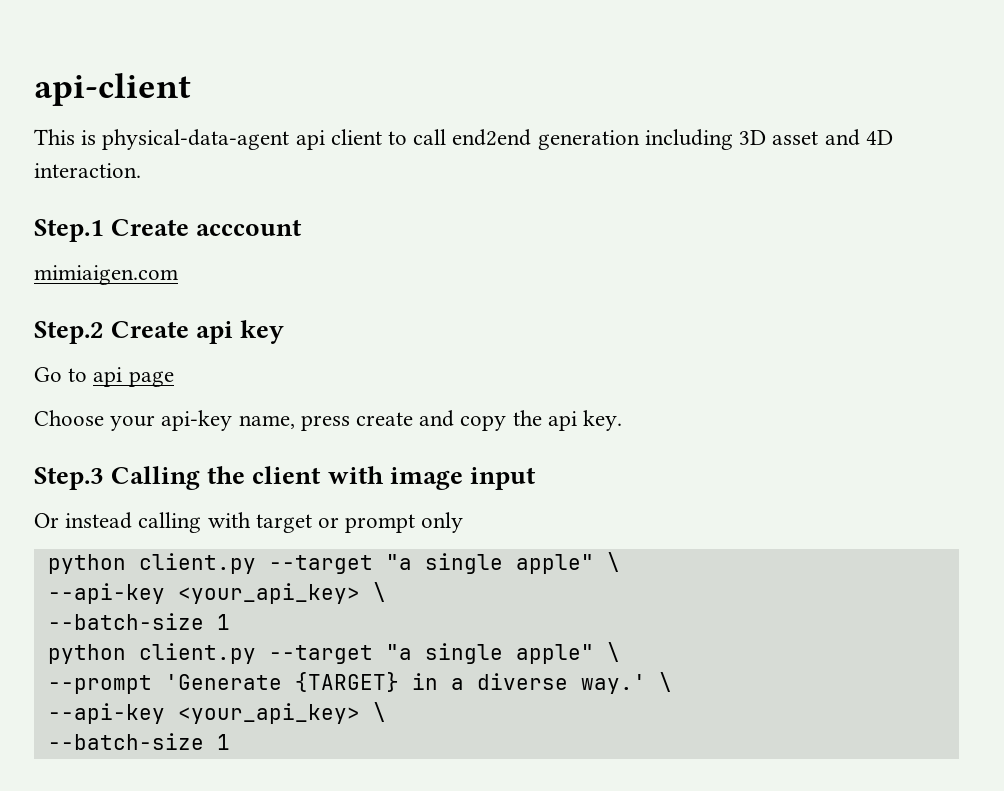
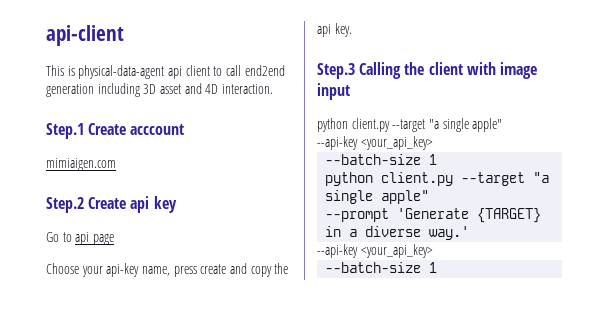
  Step.3 Calling the client with image input
- Or instead calling with target or prompt only
- python client.py --target "a single apple" \
- --api-key <your_api_key> \
+ python client.py --target "a single apple"
+ --api-key <your_api_key>
  --batch-size 1
- python client.py --target "a single apple" \
+ python client.py --target "a single apple"
- --prompt 'Generate {TARGET} in a diverse way.' \
- --api-key <your_api_key> \
+ --prompt 'Generate {TARGET} in a diverse way.'
+ --api-key <your_api_key>

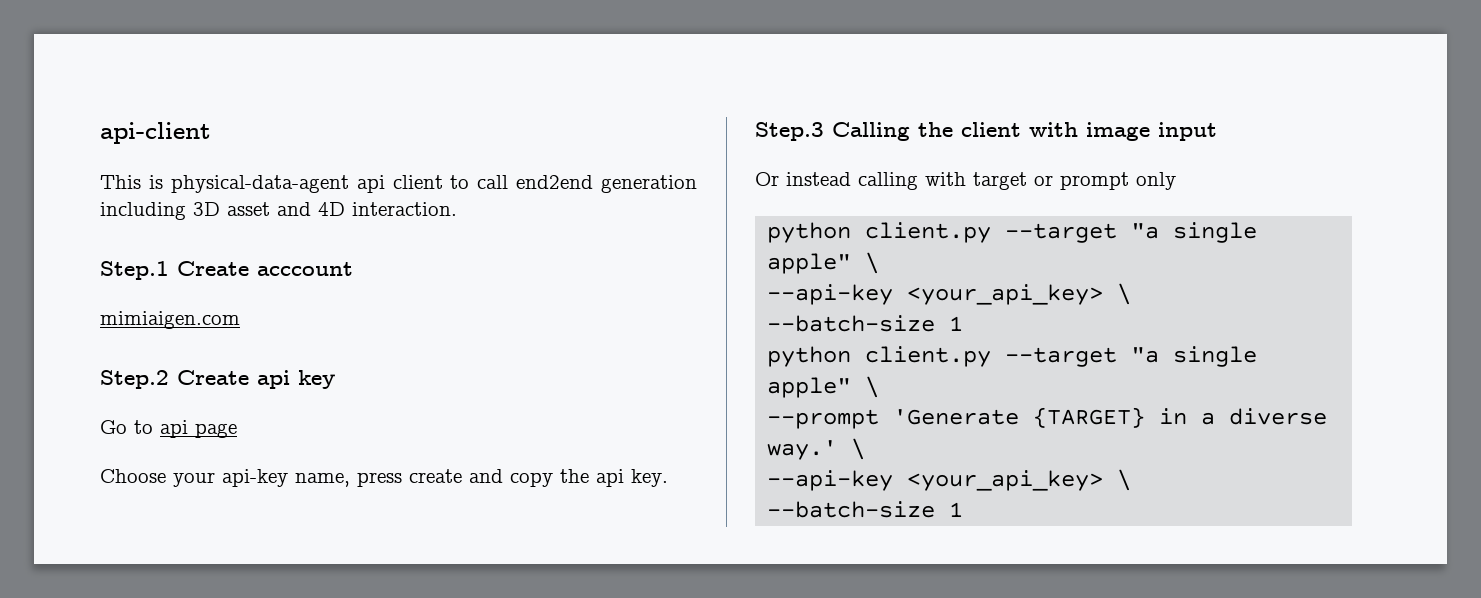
  Step.3 Calling the client with image input
- python client.py --target "a single apple"
- --api-key <your_api_key>
+ Or instead calling with target or prompt only
+ python client.py --target "a single apple" \
+ --api-key <your_api_key> \
  --batch-size 1
- python client.py --target "a single apple"
+ python client.py --target "a single apple" \
- --prompt 'Generate {TARGET} in a diverse way.'
- --api-key <your_api_key>
+ --prompt 'Generate {TARGET} in a diverse way.' \
+ --api-key <your_api_key> \

